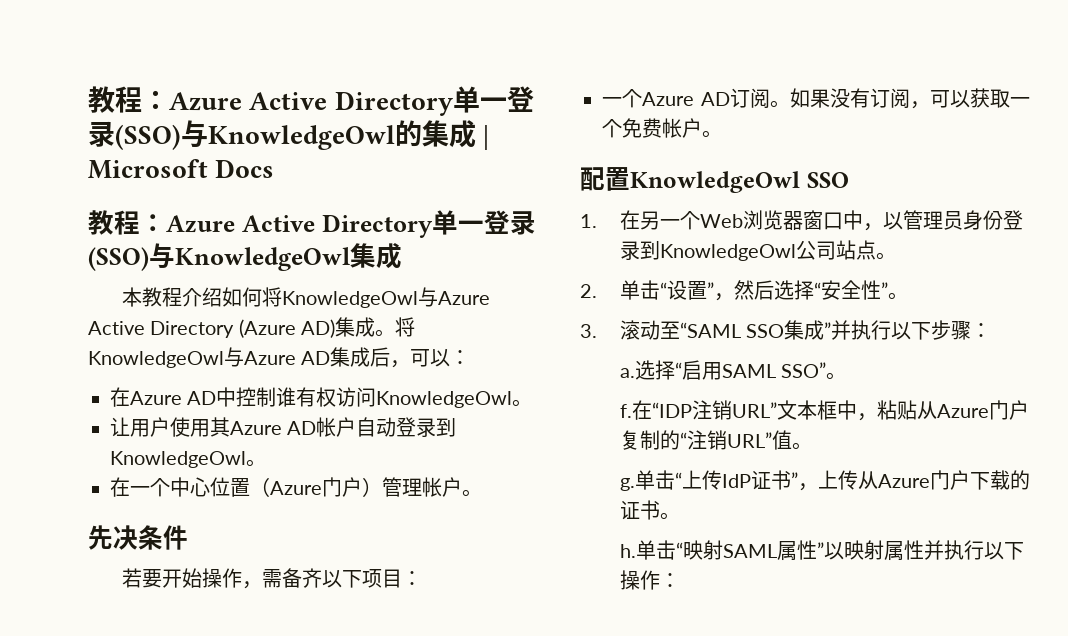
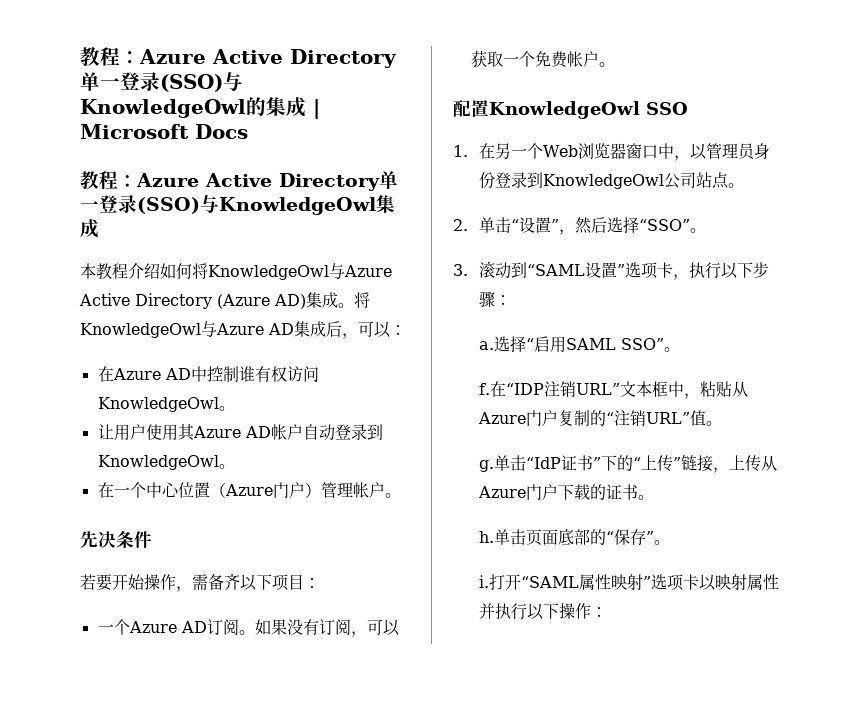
- 2.单击“设置”，然后选择“安全性”。
+ 2.单击“设置”，然后选择“SSO”。
- 3.滚动至“SAML SSO集成”并执行以下步骤：
+ 3.滚动到“SAML设置”选项卡，执行以下步骤：
- 单击“上传IdP证书”，上传从Azure门户下载的证书。
+ 单击“IdP证书”下的“上传”链接，上传从Azure门户下载的证书。
- 单击“映射SAML属性”以映射属性并执行以下操作：
+ 单击页面底部的“保存”。
+ i.打开“SAML属性映射”选项卡以映射属性并执行以下操作：

